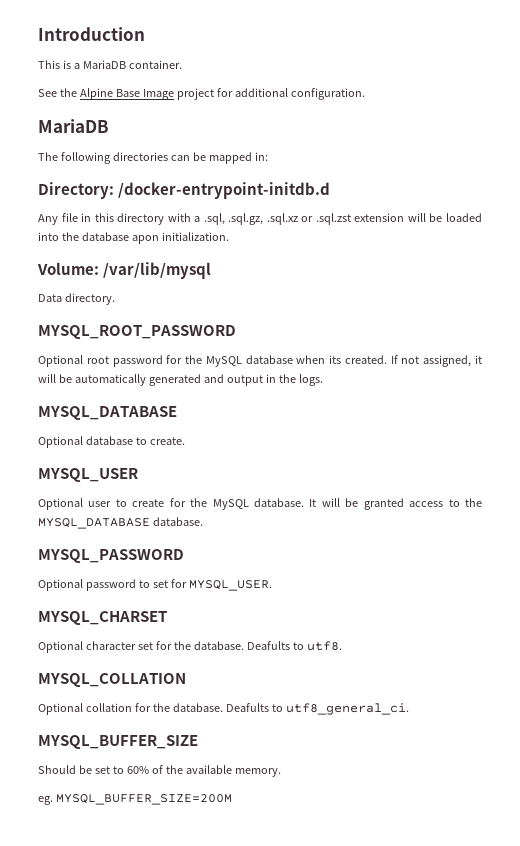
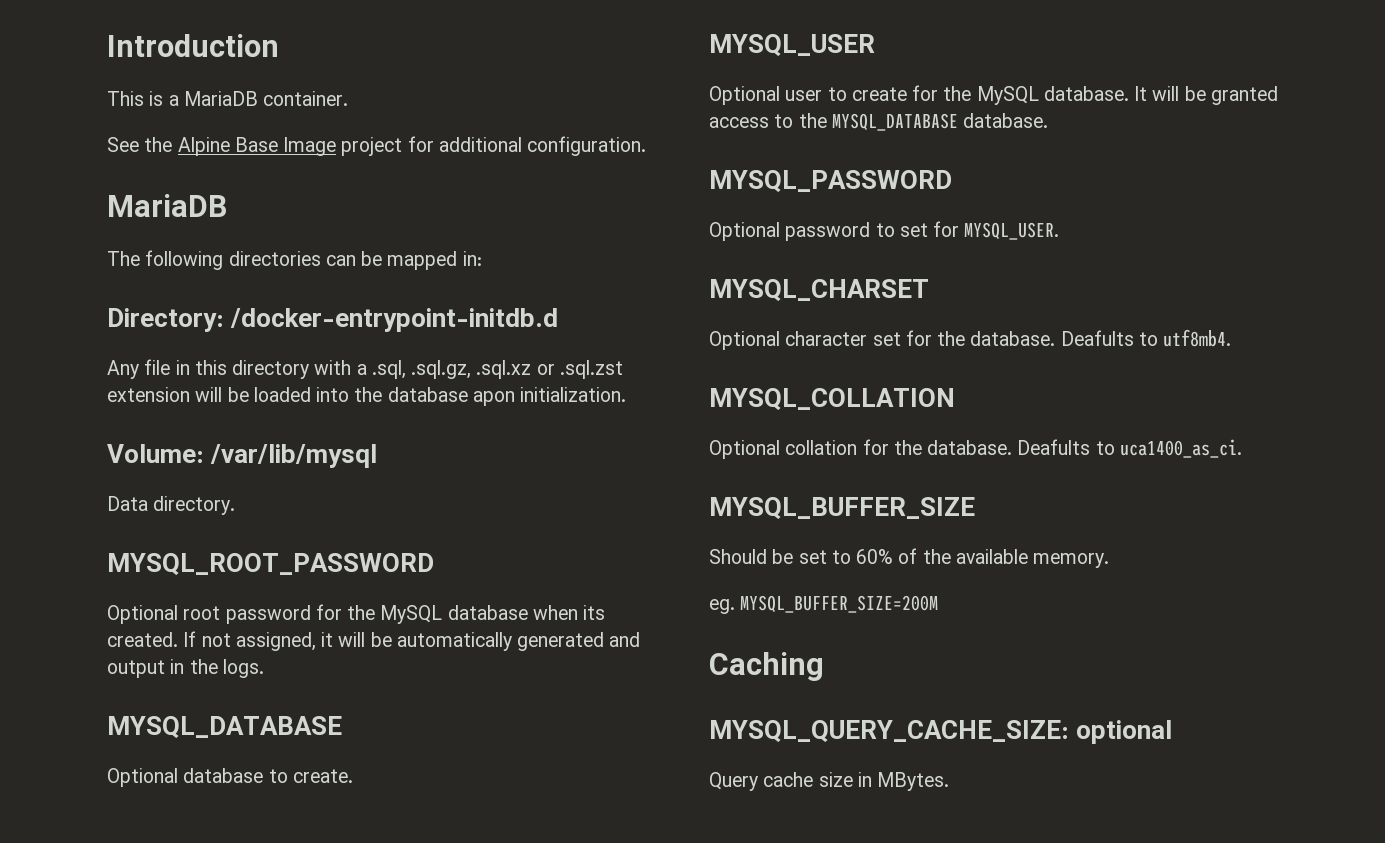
- Deafults to utf8.
+ Deafults to utf8mb4.
- Deafults to utf8_general_ci.
+ Deafults to uca1400_as_ci.
+ Caching
+ MYSQL_QUERY_CACHE_SIZE: optional
+ Query cache size in MBytes.

